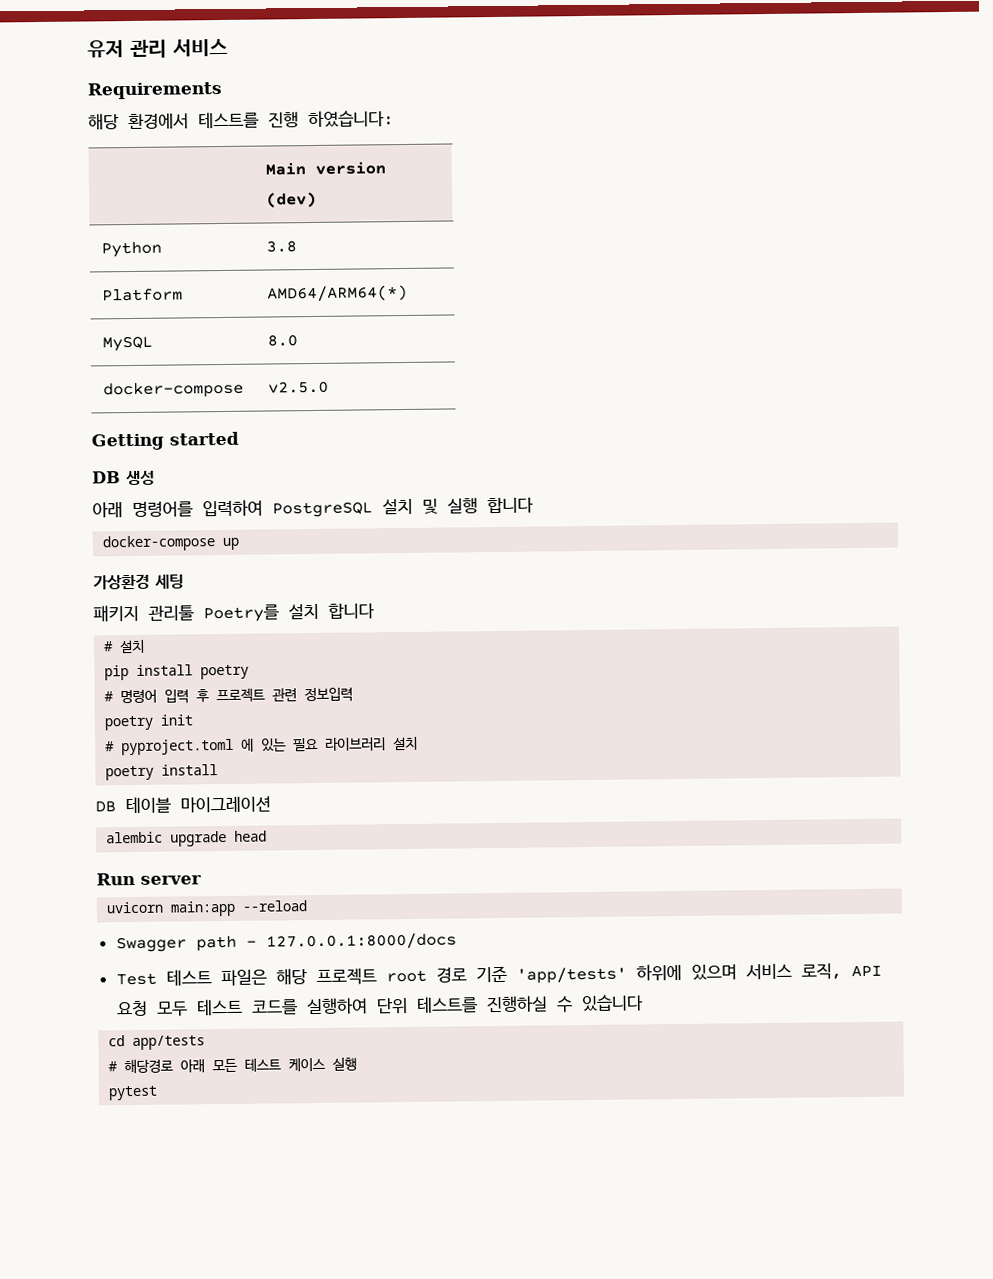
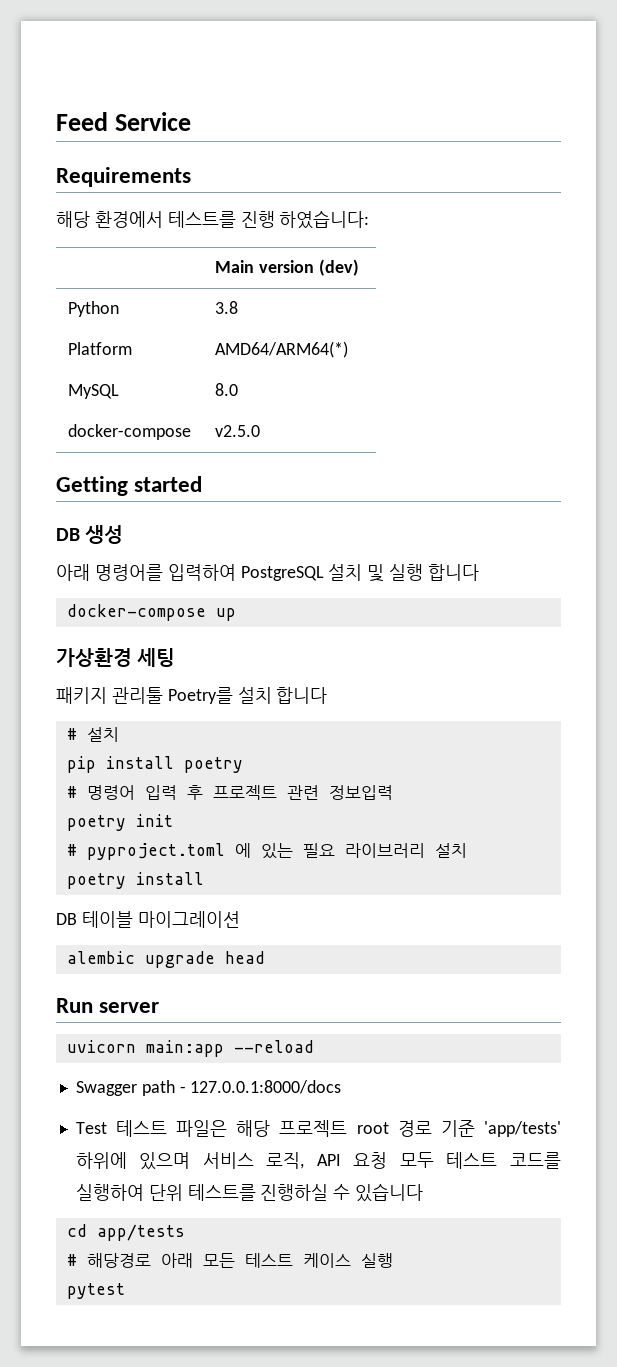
- 유저 관리 서비스
+ Feed Service

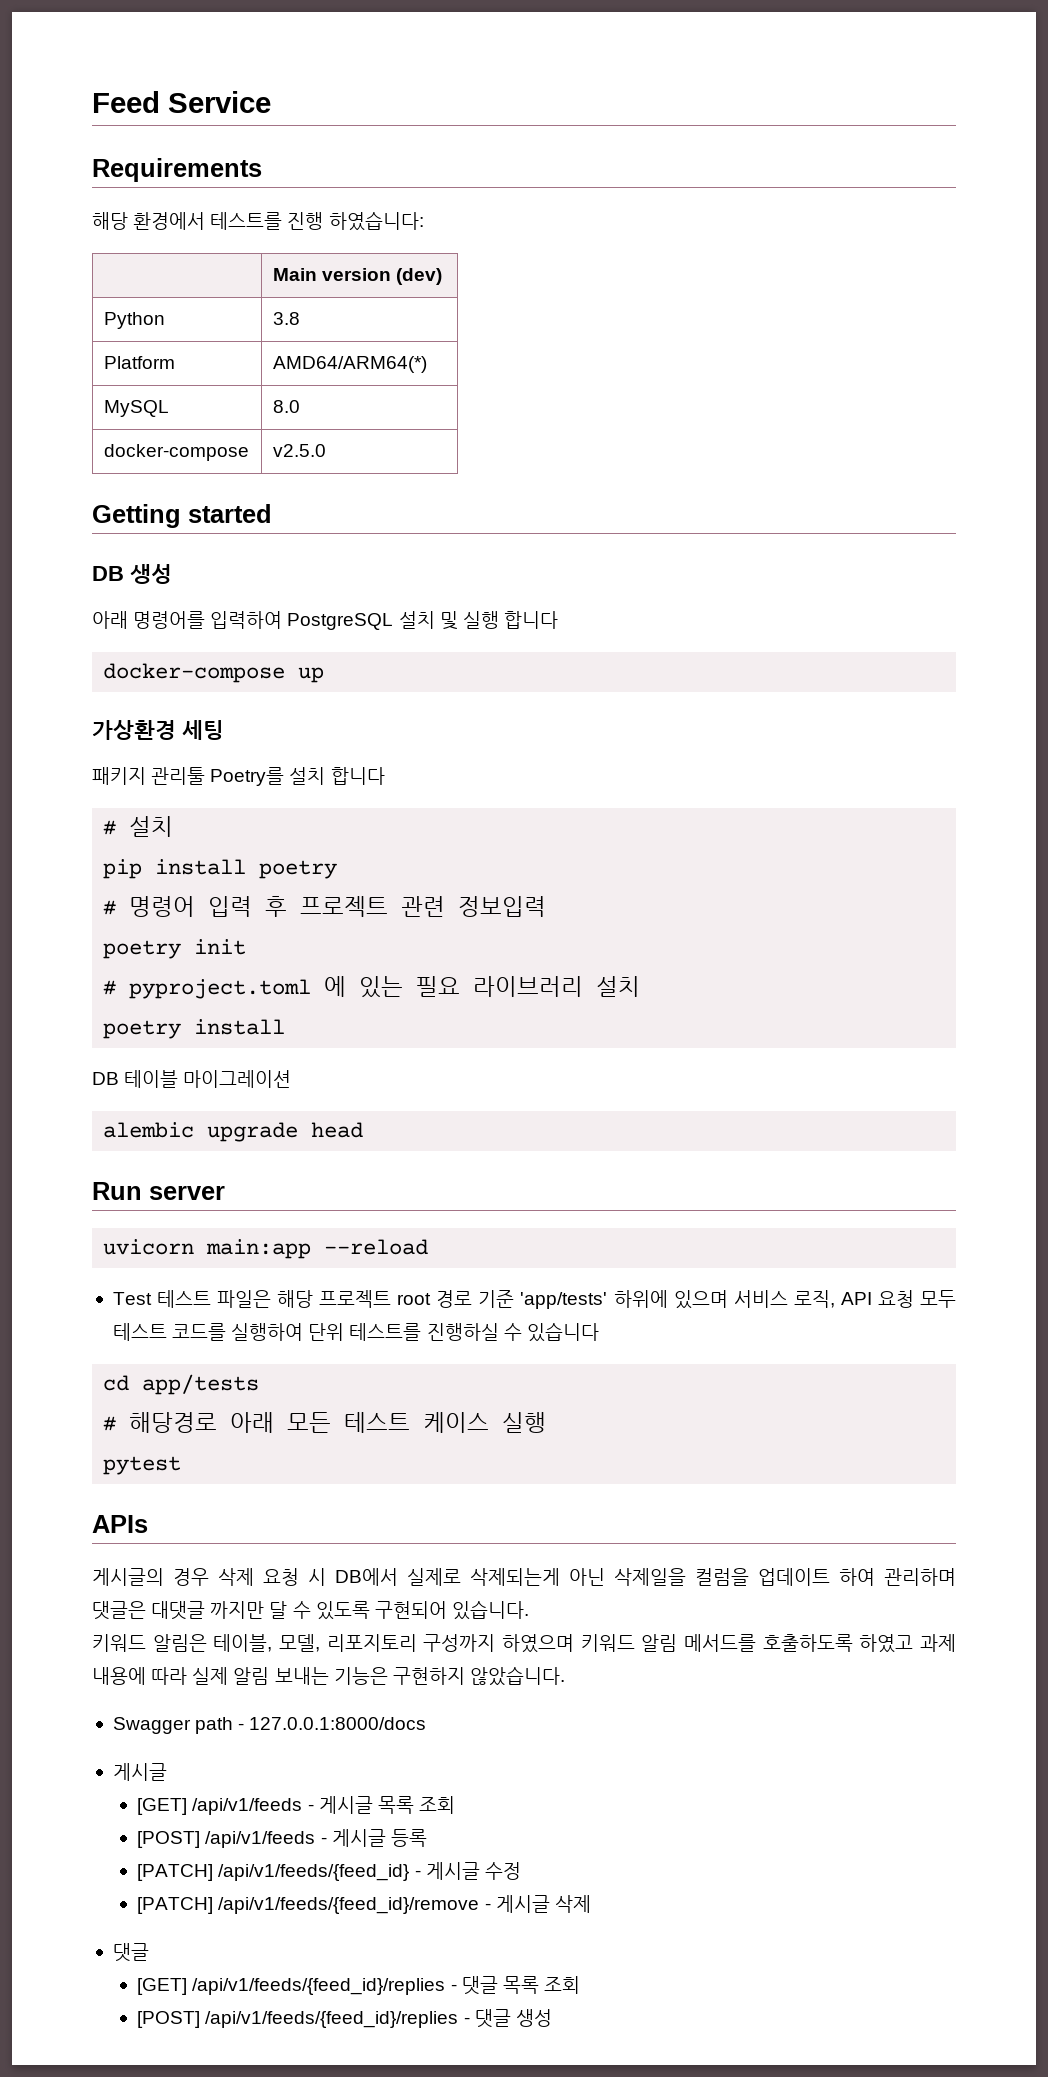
- Swagger path - 127.0.0.1:8000/docs
+ APIs
+ 게시글의 경우 삭제 요청 시 DB에서 실제로 삭제되는게 아닌 삭제일을 컬럼을 업데이트 하여 관리하며 댓글은 대댓글 까지만 달 수 있도록 구현되어 있습니다.
+ 키워드 알림은 테이블, 모델, 리포지토리 구성까지 하였으며 키워드 알림 메서드를 호출하도록 하였고 과제 내용에 따라 실제 알림 보내는 기능은 구현하지 않았습니다.
+ Swagger path - 127.0.0.1:8000/docs
+ 게시글
+ [GET] /api/v1/feeds - 게시글 목록 조회
+ [POST] /api/v1/feeds - 게시글 등록
+ [PATCH] /api/v1/feeds/{feed_id} - 게시글 수정
+ [PATCH] /api/v1/feeds/{feed_id}/remove - 게시글 삭제
+ 댓글
+ [GET] /api/v1/feeds/{feed_id}/replies - 댓글 목록 조회
+ [POST] /api/v1/feeds/{feed_id}/replies - 댓글 생성

